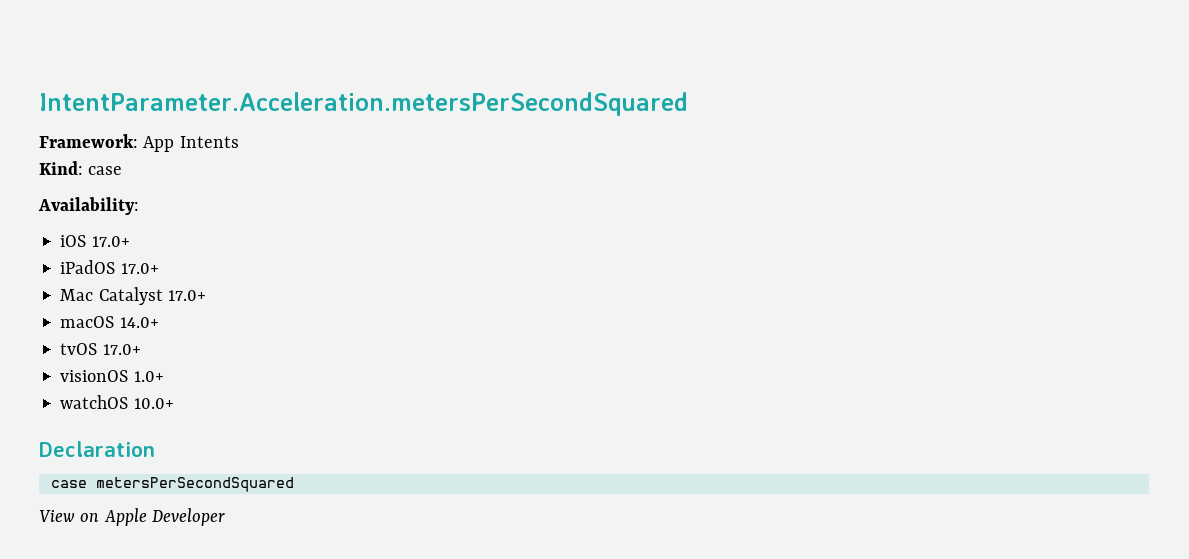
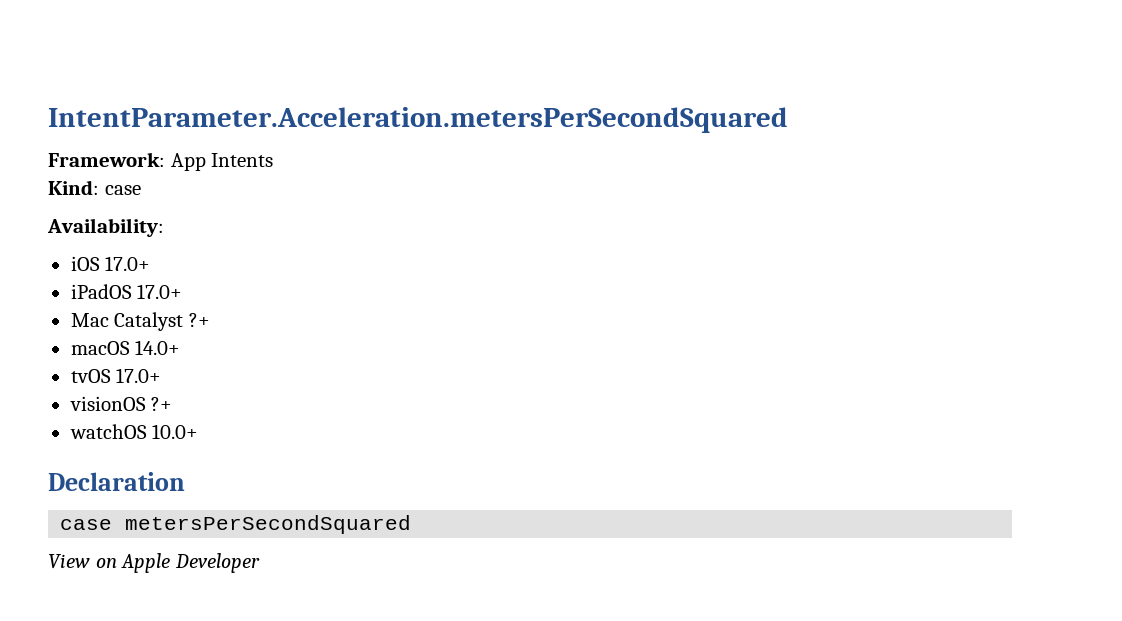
- Mac Catalyst 17.0+
+ Mac Catalyst ?+
- visionOS 1.0+
+ visionOS ?+

